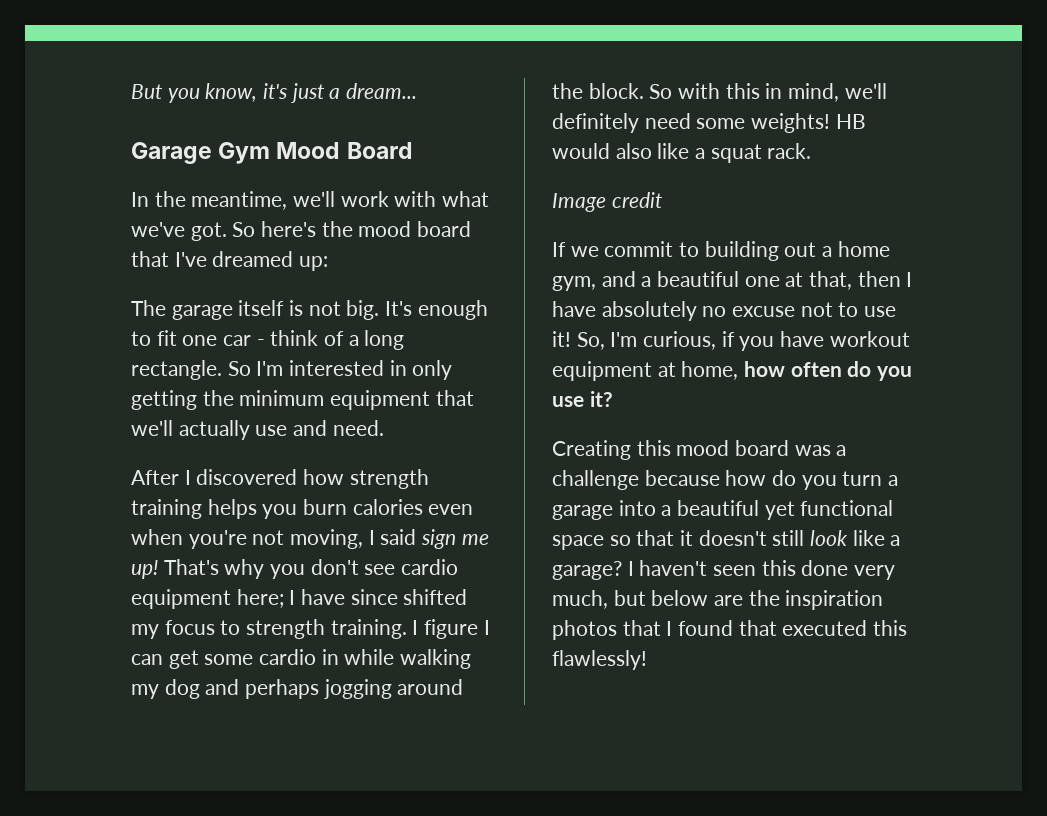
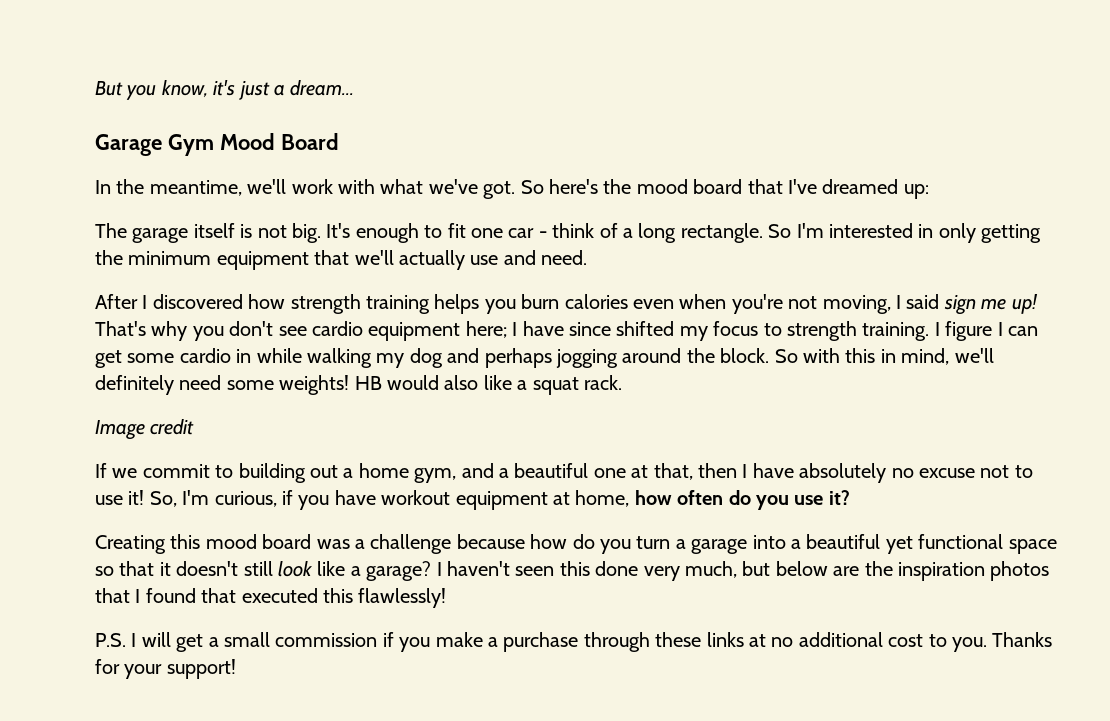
+ P.S. I will get a small commission if you make a purchase through these links at no additional cost to you. Thanks for your support!

